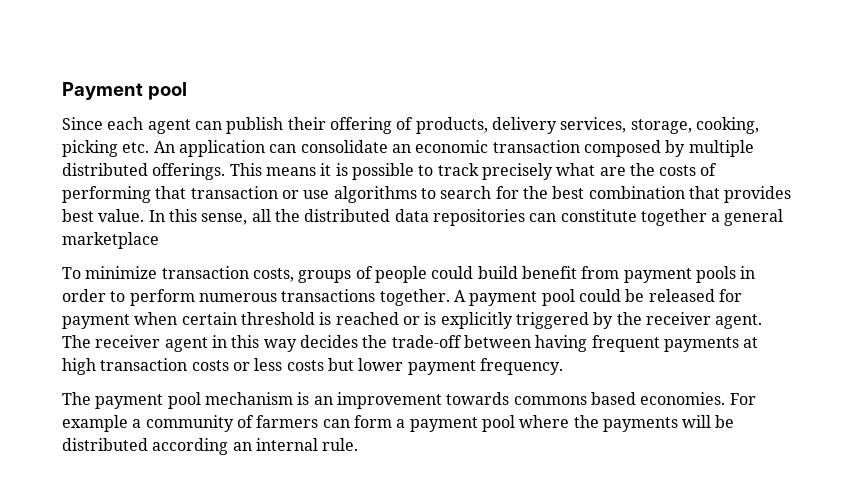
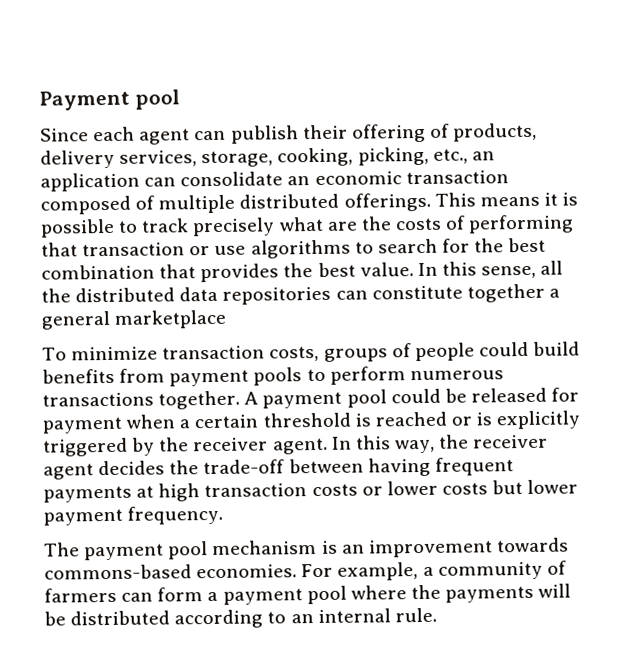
- Since each agent can publish their offering of products, delivery services, storage, cooking, picking etc. An application can consolidate an economic transaction composed by multiple distributed offerings.
+ Since each agent can publish their offering of products, delivery services, storage, cooking, picking, etc., an application can consolidate an economic transaction composed of multiple distributed offerings.
- This means it is possible to track precisely what are the costs of performing that transaction or use algorithms to search for the best combination that provides best value.
+ This means it is possible to track precisely what are the costs of performing that transaction or use algorithms to search for the best combination that provides the best value.
- To minimize transaction costs, groups of people could build benefit from payment pools in order to perform numerous transactions together.
+ To minimize transaction costs, groups of people could build benefits from payment pools to perform numerous transactions together.
- A payment pool could be released for payment when certain threshold is reached or is explicitly triggered by the receiver agent.
+ A payment pool could be released for payment when a certain threshold is reached or is explicitly triggered by the receiver agent.
- The receiver agent in this way decides the trade-off between having frequent payments at high transaction costs or less costs but lower payment frequency.
+ In this way, the receiver agent decides the trade-off between having frequent payments at high transaction costs or lower costs but lower payment frequency.
- The payment pool mechanism is an improvement towards commons based economies.
+ The payment pool mechanism is an improvement towards commons-based economies.
- For example a community of farmers can form a payment pool where the payments will be distributed according an internal rule.
+ For example, a community of farmers can form a payment pool where the payments will be distributed according to an internal rule.

